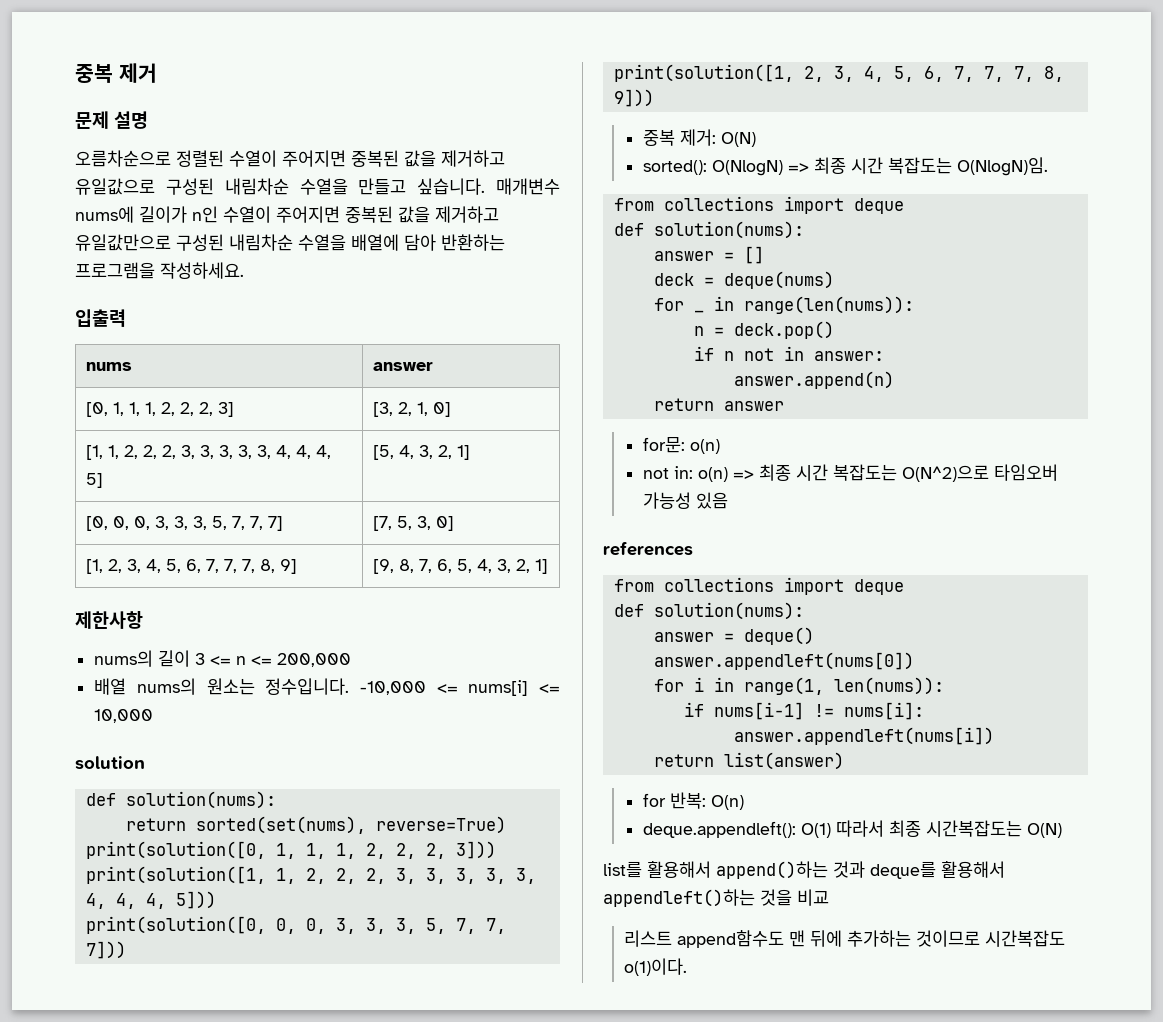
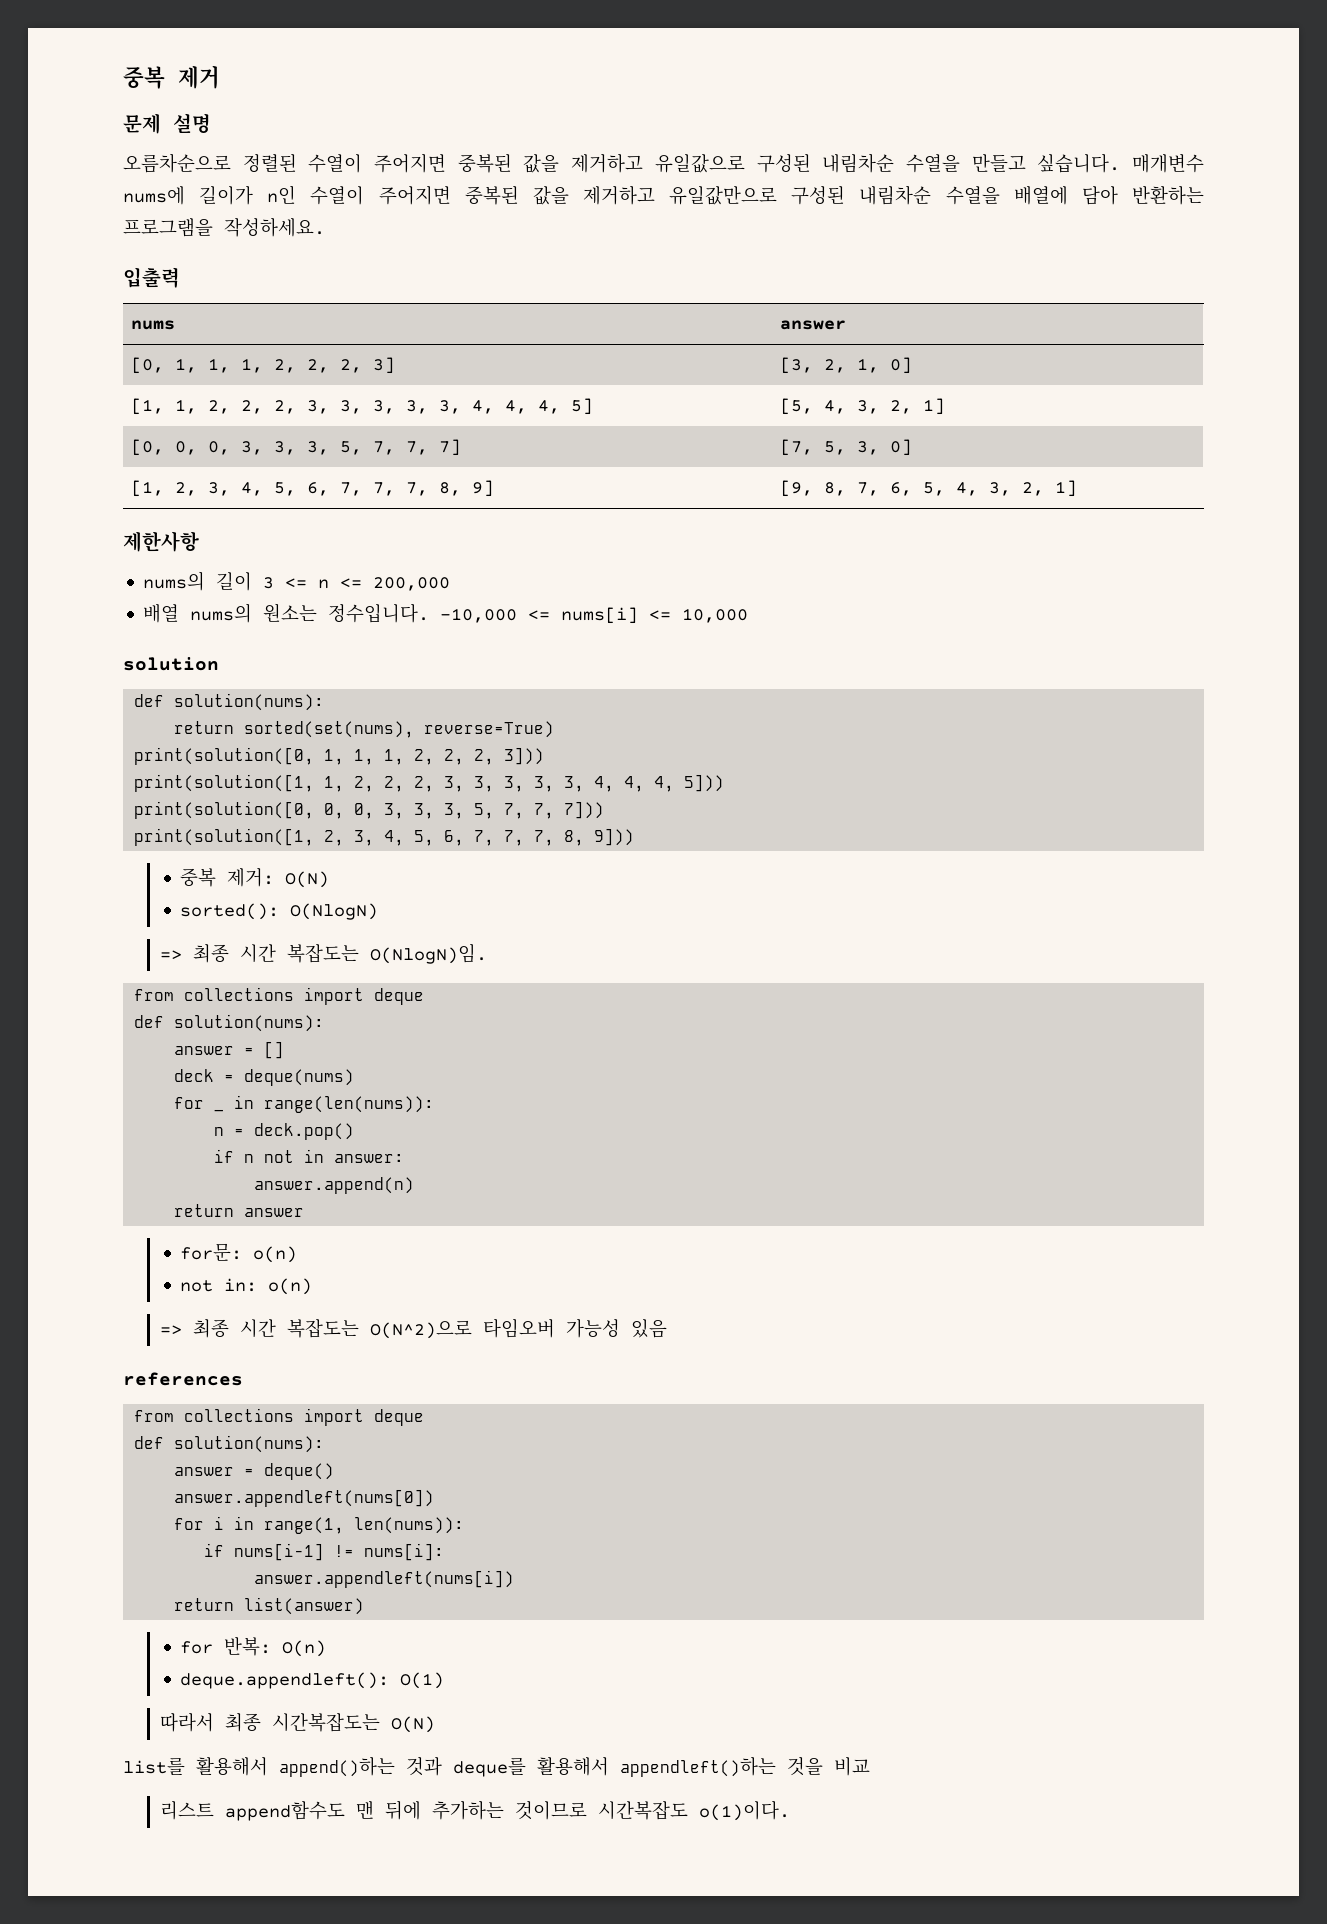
- sorted(): O(NlogN) => 최종 시간 복잡도는 O(NlogN)임.
+ sorted(): O(NlogN)
+ => 최종 시간 복잡도는 O(NlogN)임.
- not in: o(n) => 최종 시간 복잡도는 O(N^2)으로 타임오버 가능성 있음
+ not in: o(n)
+ => 최종 시간 복잡도는 O(N^2)으로 타임오버 가능성 있음
- deque.appendleft(): O(1) 따라서 최종 시간복잡도는 O(N)
+ deque.appendleft(): O(1)
+ 따라서 최종 시간복잡도는 O(N)

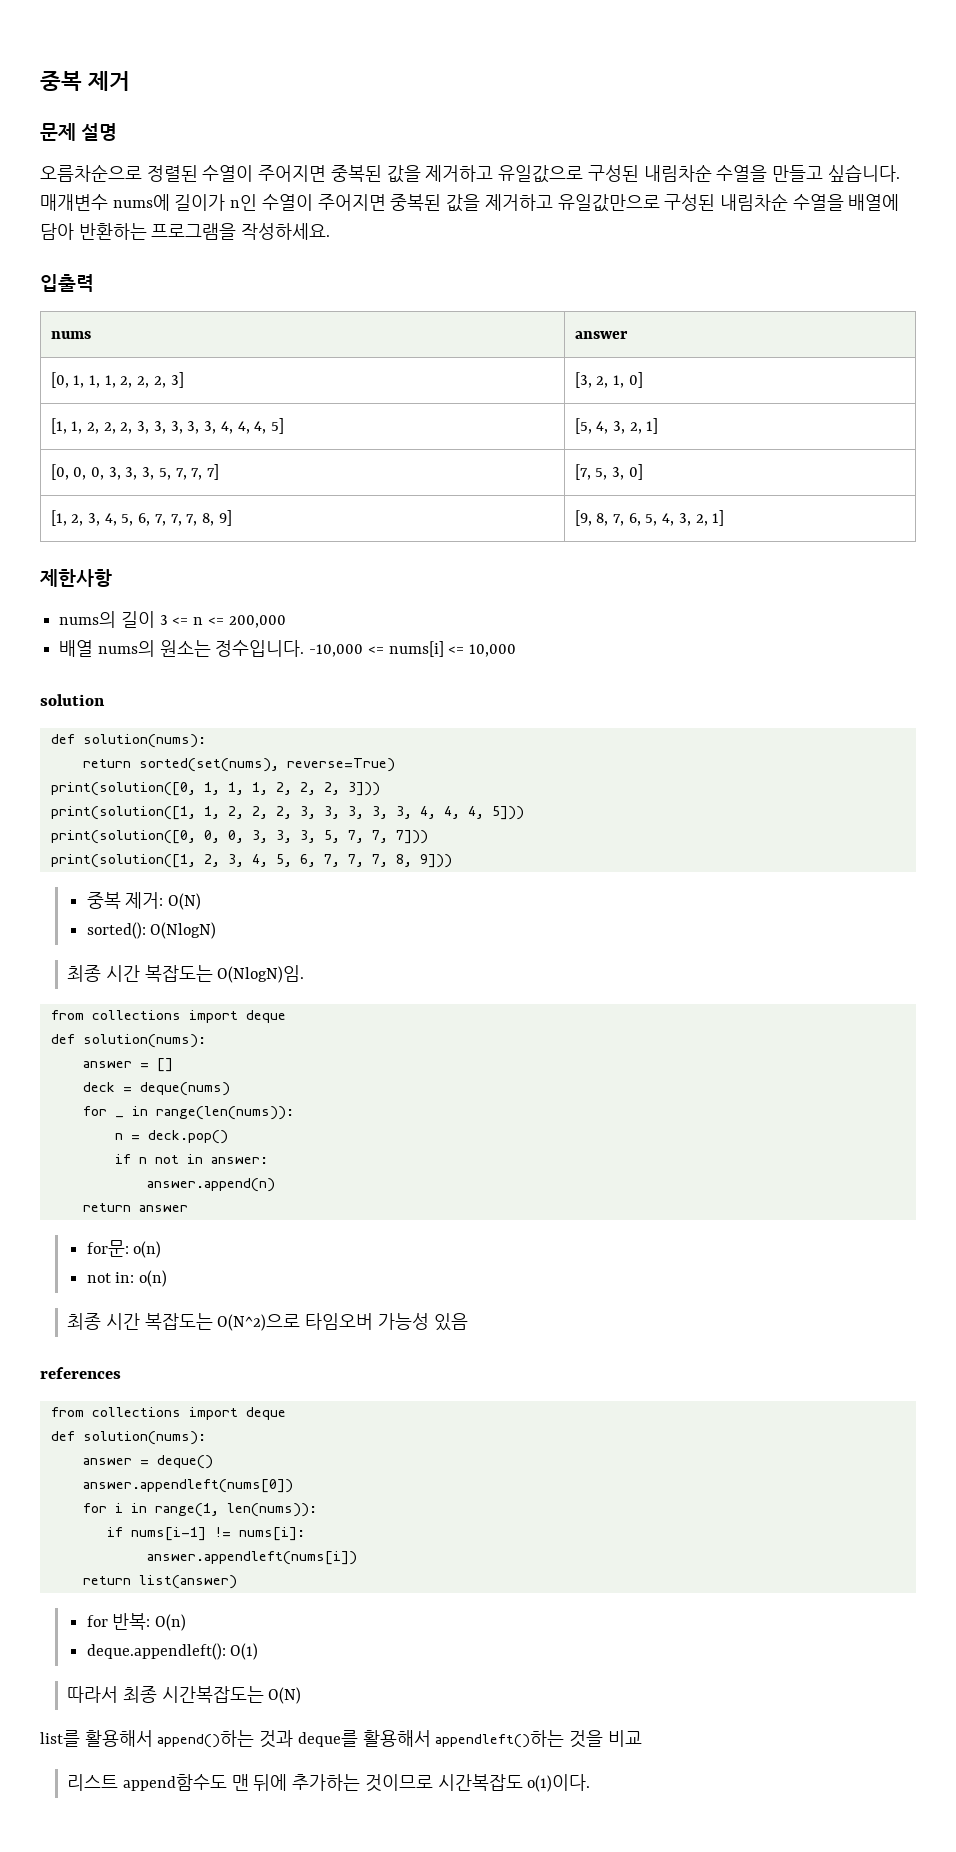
- => 최종 시간 복잡도는 O(NlogN)임.
+ 최종 시간 복잡도는 O(NlogN)임.
- => 최종 시간 복잡도는 O(N^2)으로 타임오버 가능성 있음
+ 최종 시간 복잡도는 O(N^2)으로 타임오버 가능성 있음

